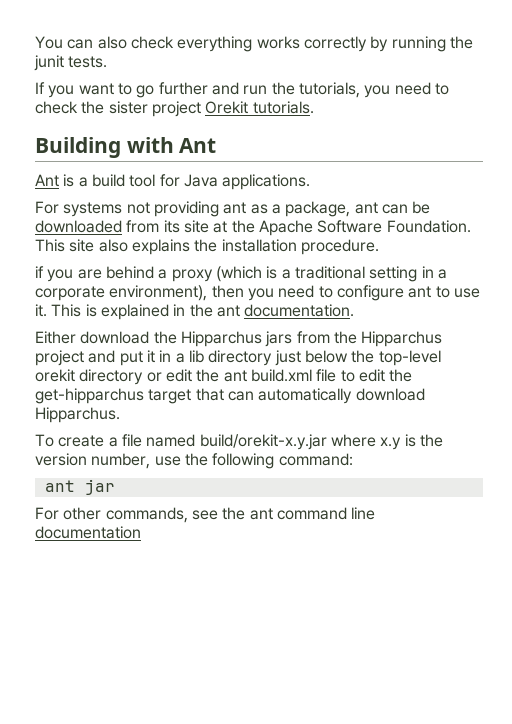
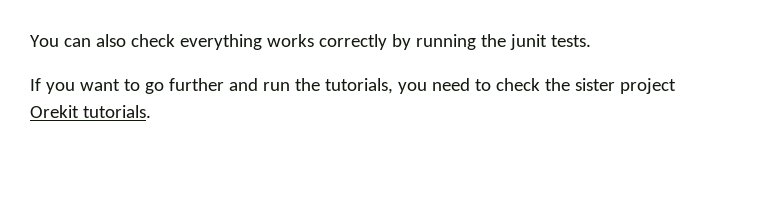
- Building with Ant
- Ant is a build tool for Java applications.
- For systems not providing ant as a package, ant can be downloaded from its site at the Apache Software Foundation. This site also explains the installation procedure.
- if you are behind a proxy (which is a traditional setting in a corporate environment), then you need to configure ant to use it. This is explained in the ant documentation.
- Either download the Hipparchus jars from the Hipparchus project and put it in a lib directory just below the top-level orekit directory or edit the ant build.xml file to edit the get-hipparchus target that can automatically download Hipparchus.
- To create a file named build/orekit-x.y.jar where x.y is the version number, use the following command:
- ant jar
- For other commands, see the ant command line documentation

